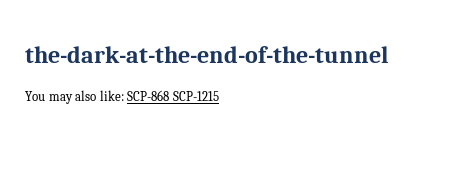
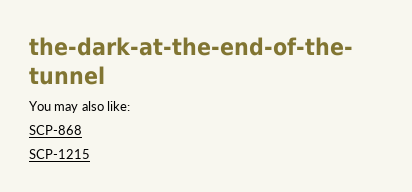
- You may also like: SCP-868 SCP-1215
+ You may also like:
+ SCP-868
+ SCP-1215

